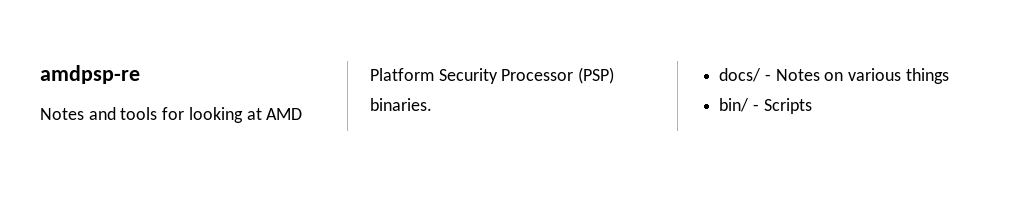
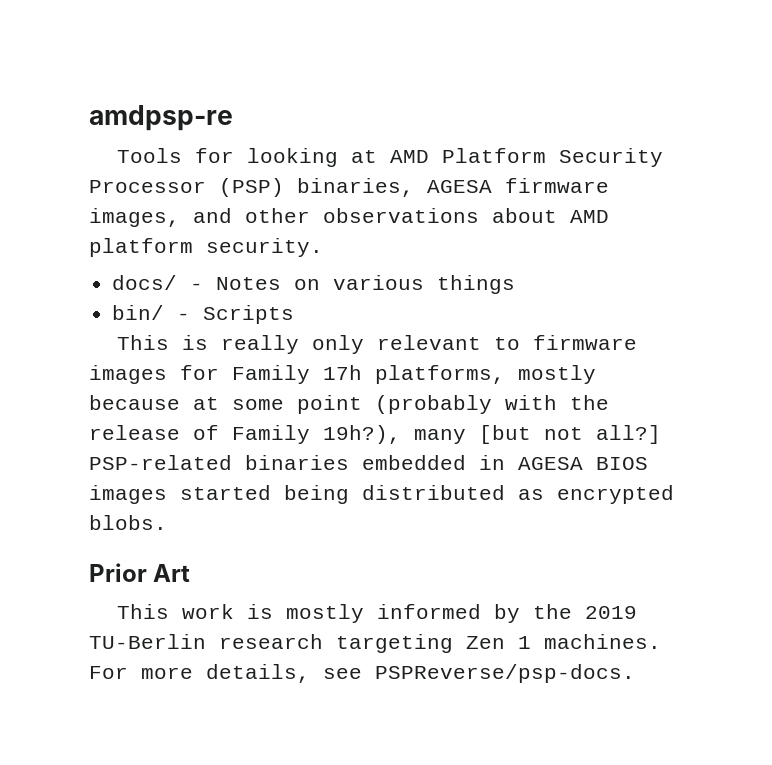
- Notes and tools for looking at AMD Platform Security Processor (PSP) binaries.
+ Tools for looking at AMD Platform Security Processor (PSP) binaries, AGESA firmware images, and other observations about AMD platform security.
+ This is really only relevant to firmware images for Family 17h platforms, mostly because at some point (probably with the release of Family 19h?), many [but not all?] PSP-related binaries embedded in AGESA BIOS images started being distributed as encrypted blobs.
+ Prior Art
+ This work is mostly informed by the 2019 TU-Berlin research targeting Zen 1 machines. For more details, see PSPReverse/psp-docs.

